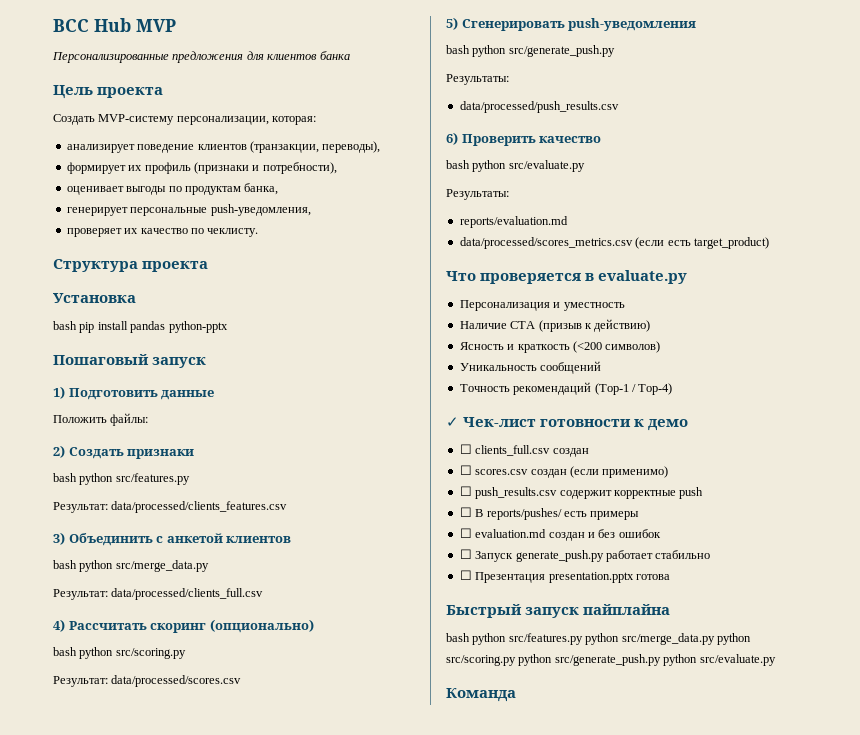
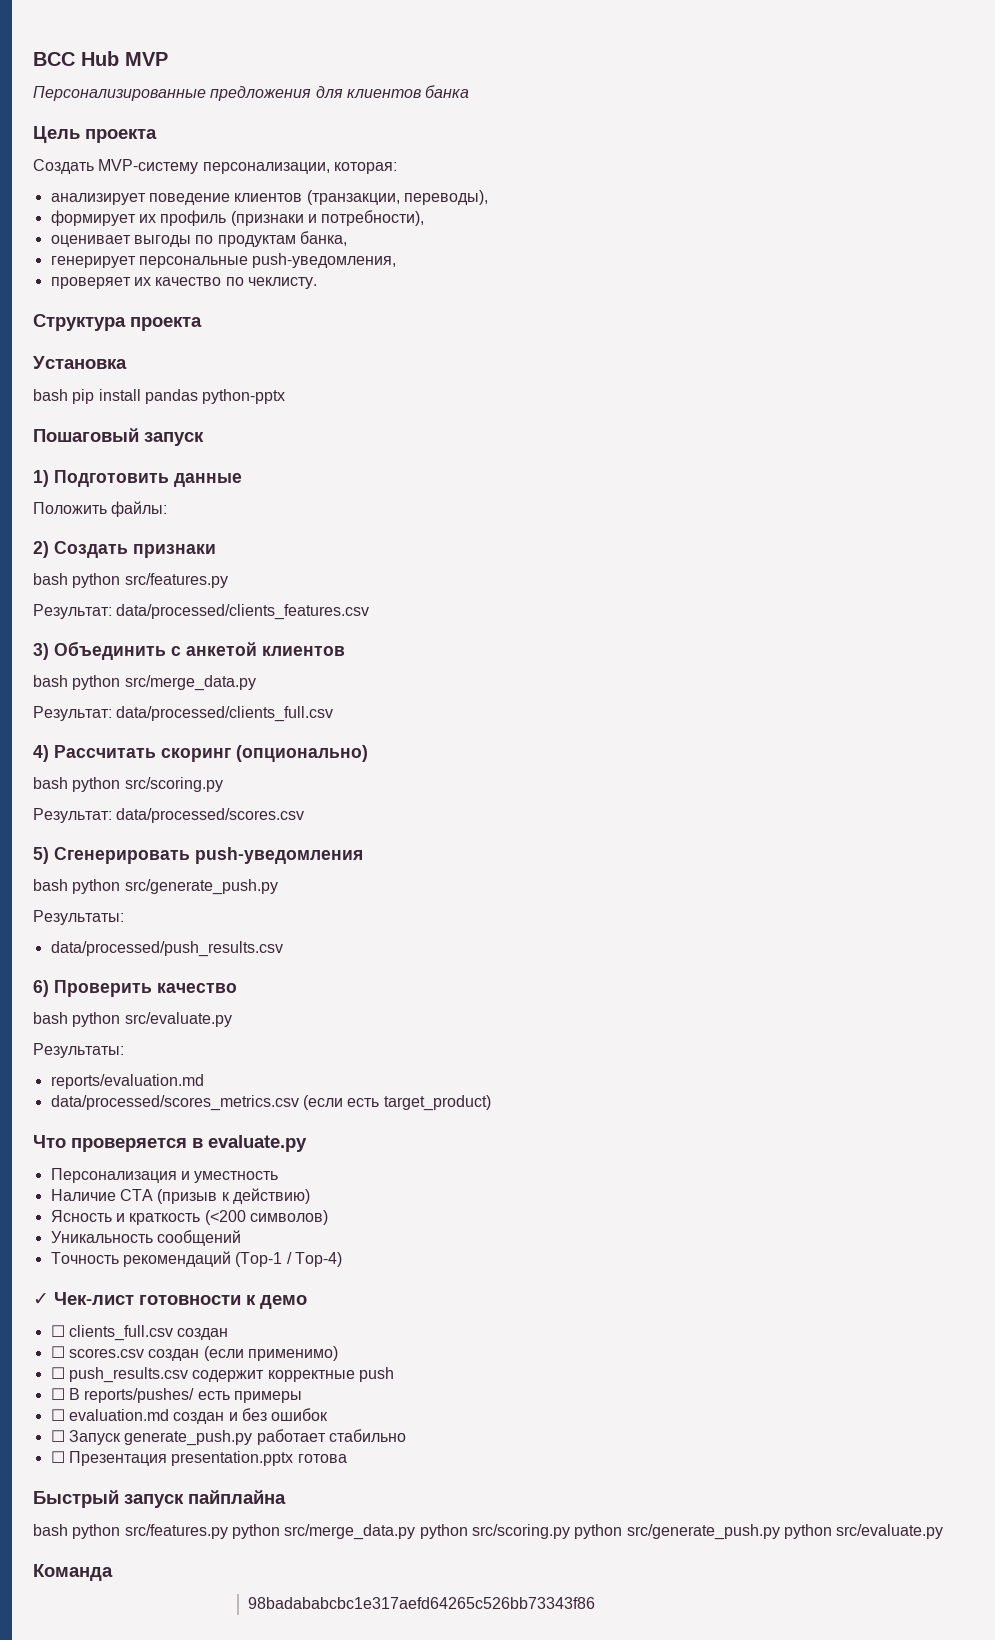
+ 98badababcbc1e317aefd64265c526bb73343f86

